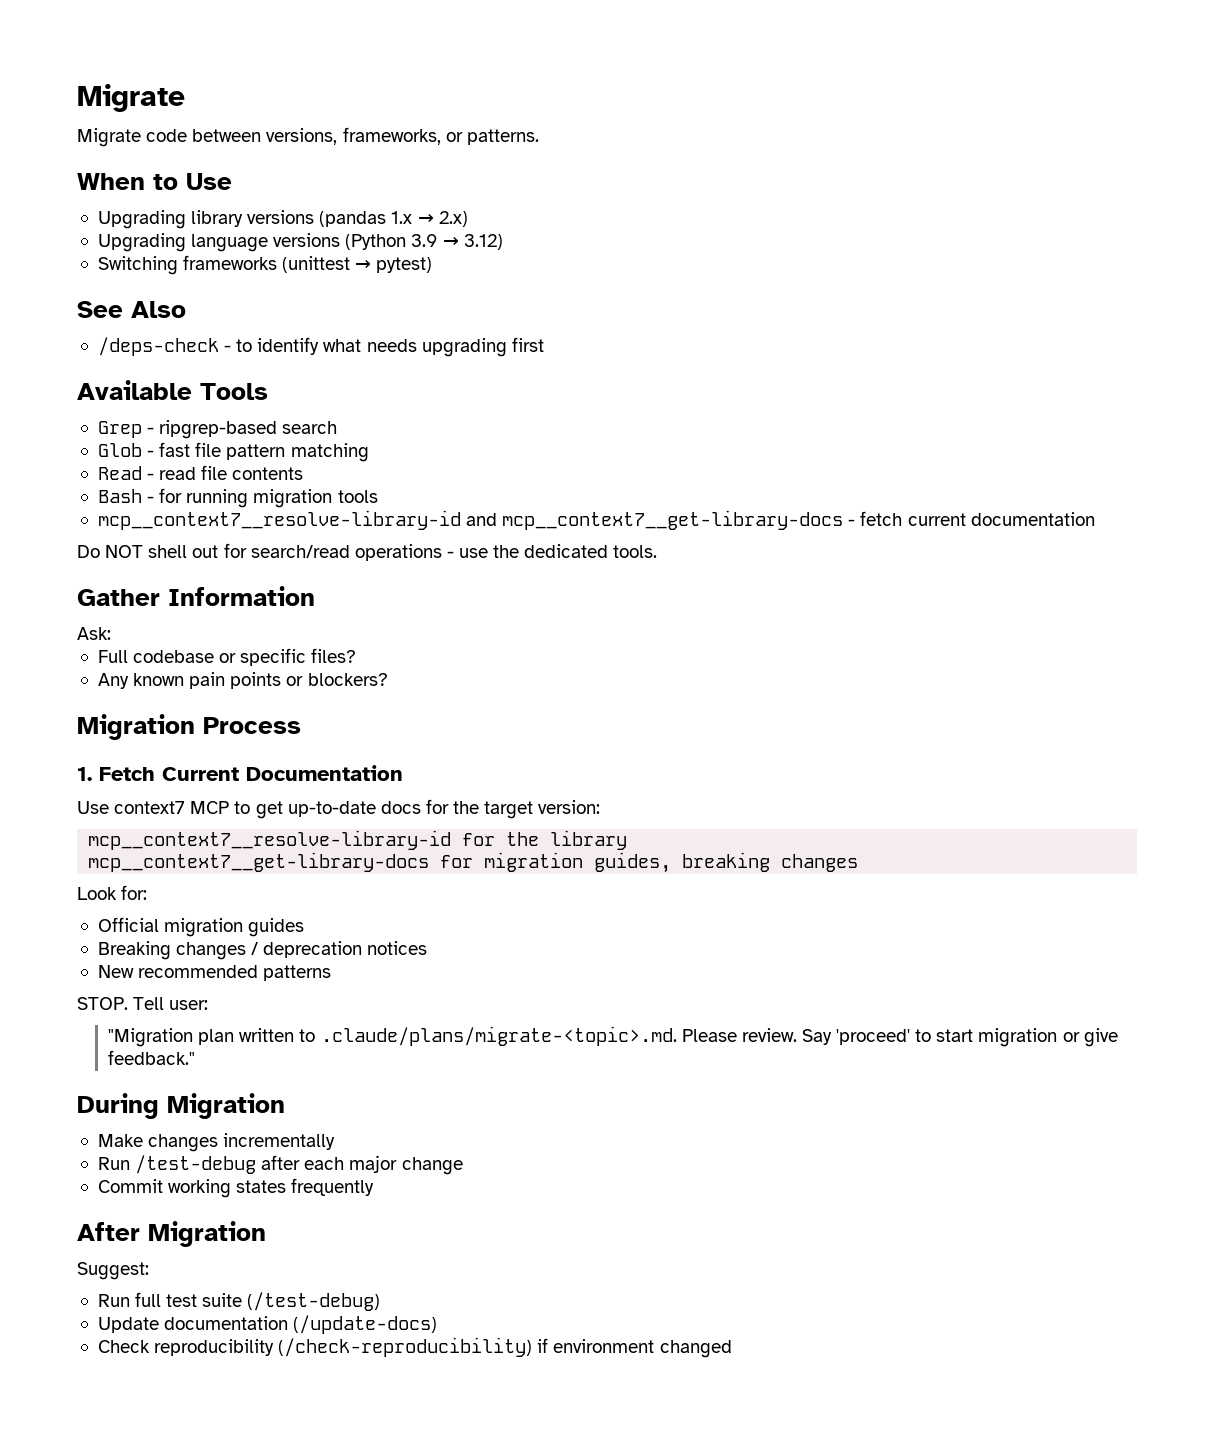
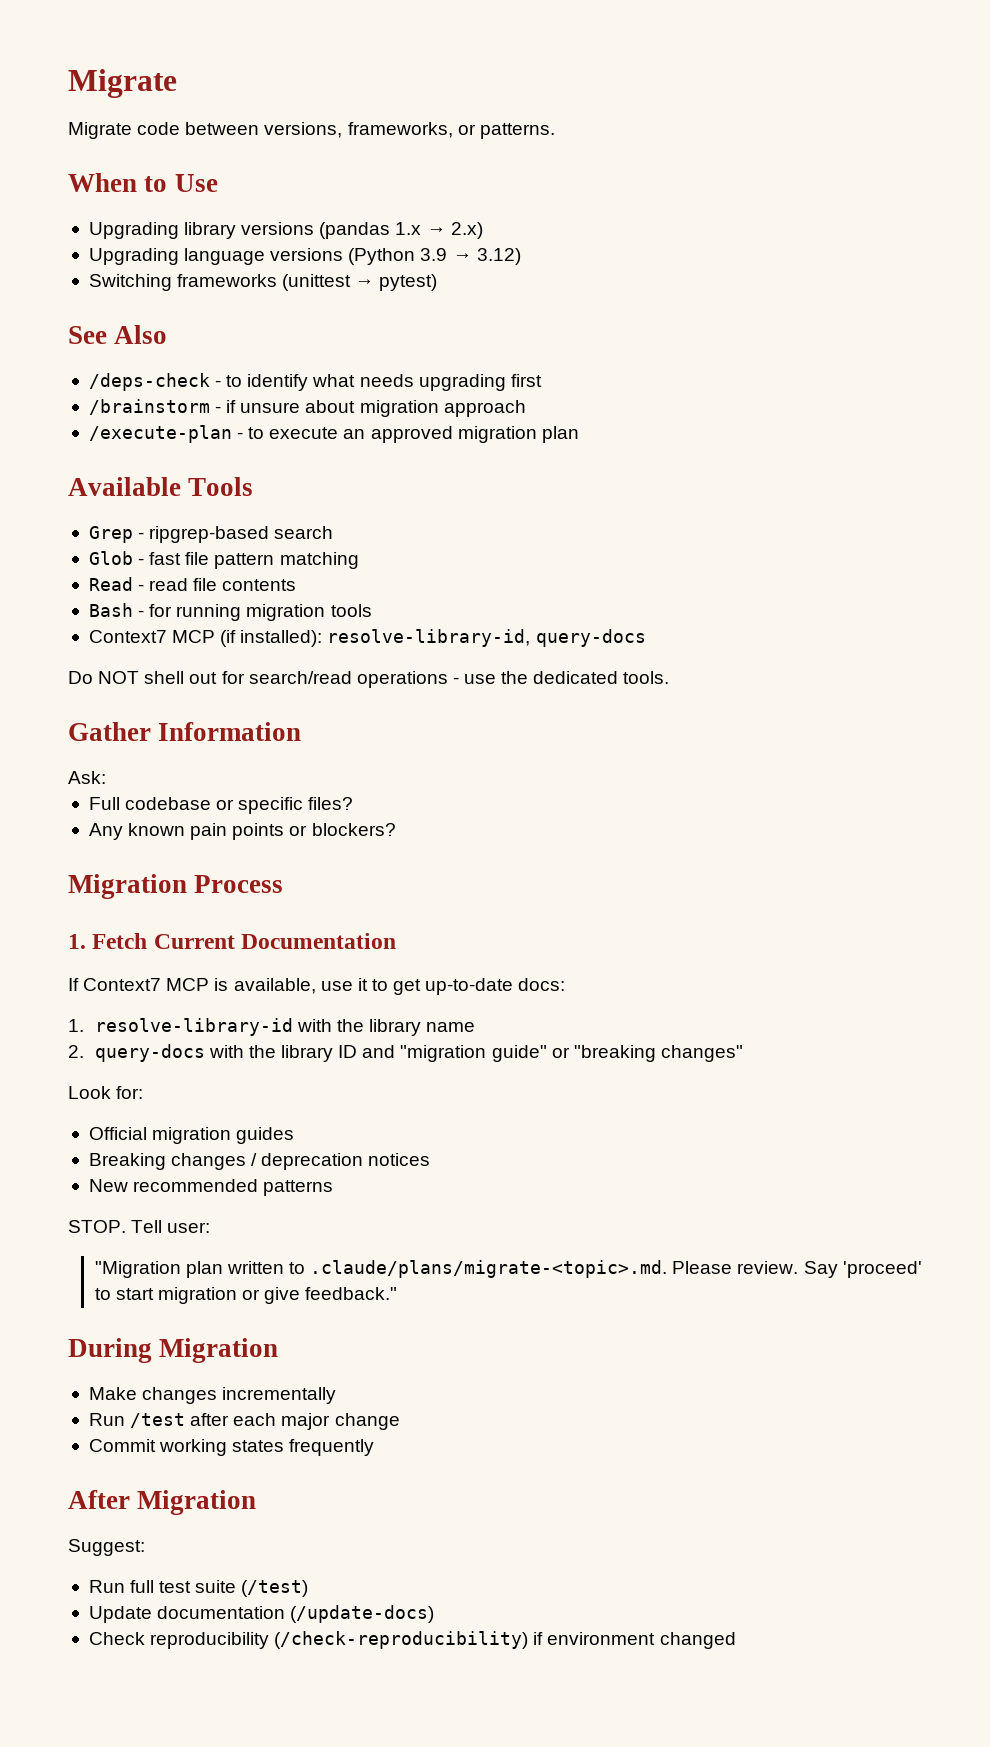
+ /brainstorm - if unsure about migration approach
+ /execute-plan - to execute an approved migration plan
- mcp__context7__resolve-library-id and mcp__context7__get-library-docs - fetch current documentation
+ Context7 MCP (if installed): resolve-library-id, query-docs
- Use context7 MCP to get up-to-date docs for the target version:
- mcp__context7__resolve-library-id for the library
- mcp__context7__get-library-docs for migration guides, breaking changes
+ If Context7 MCP is available, use it to get up-to-date docs:
+ 1. resolve-library-id with the library name
+ 2. query-docs with the library ID and "migration guide" or "breaking changes"
- Run /test-debug after each major change
+ Run /test after each major change
- Run full test suite (/test-debug)
+ Run full test suite (/test)

